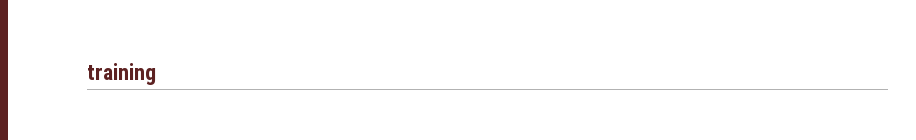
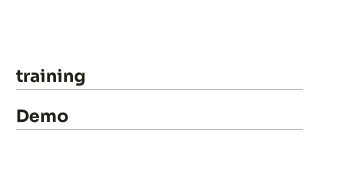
+ Demo

